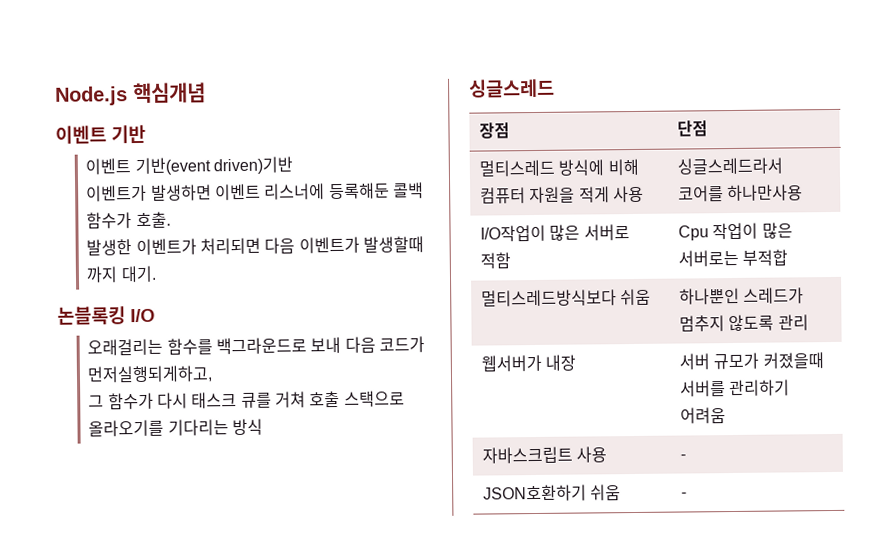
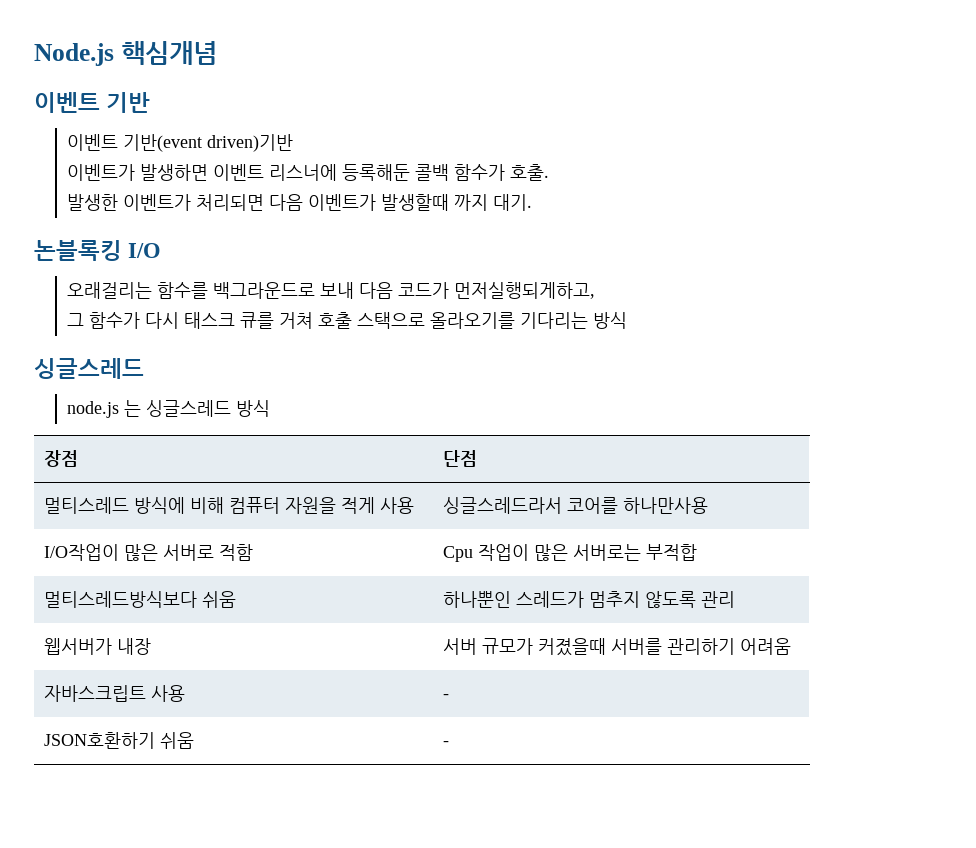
+ node.js 는 싱글스레드 방식

